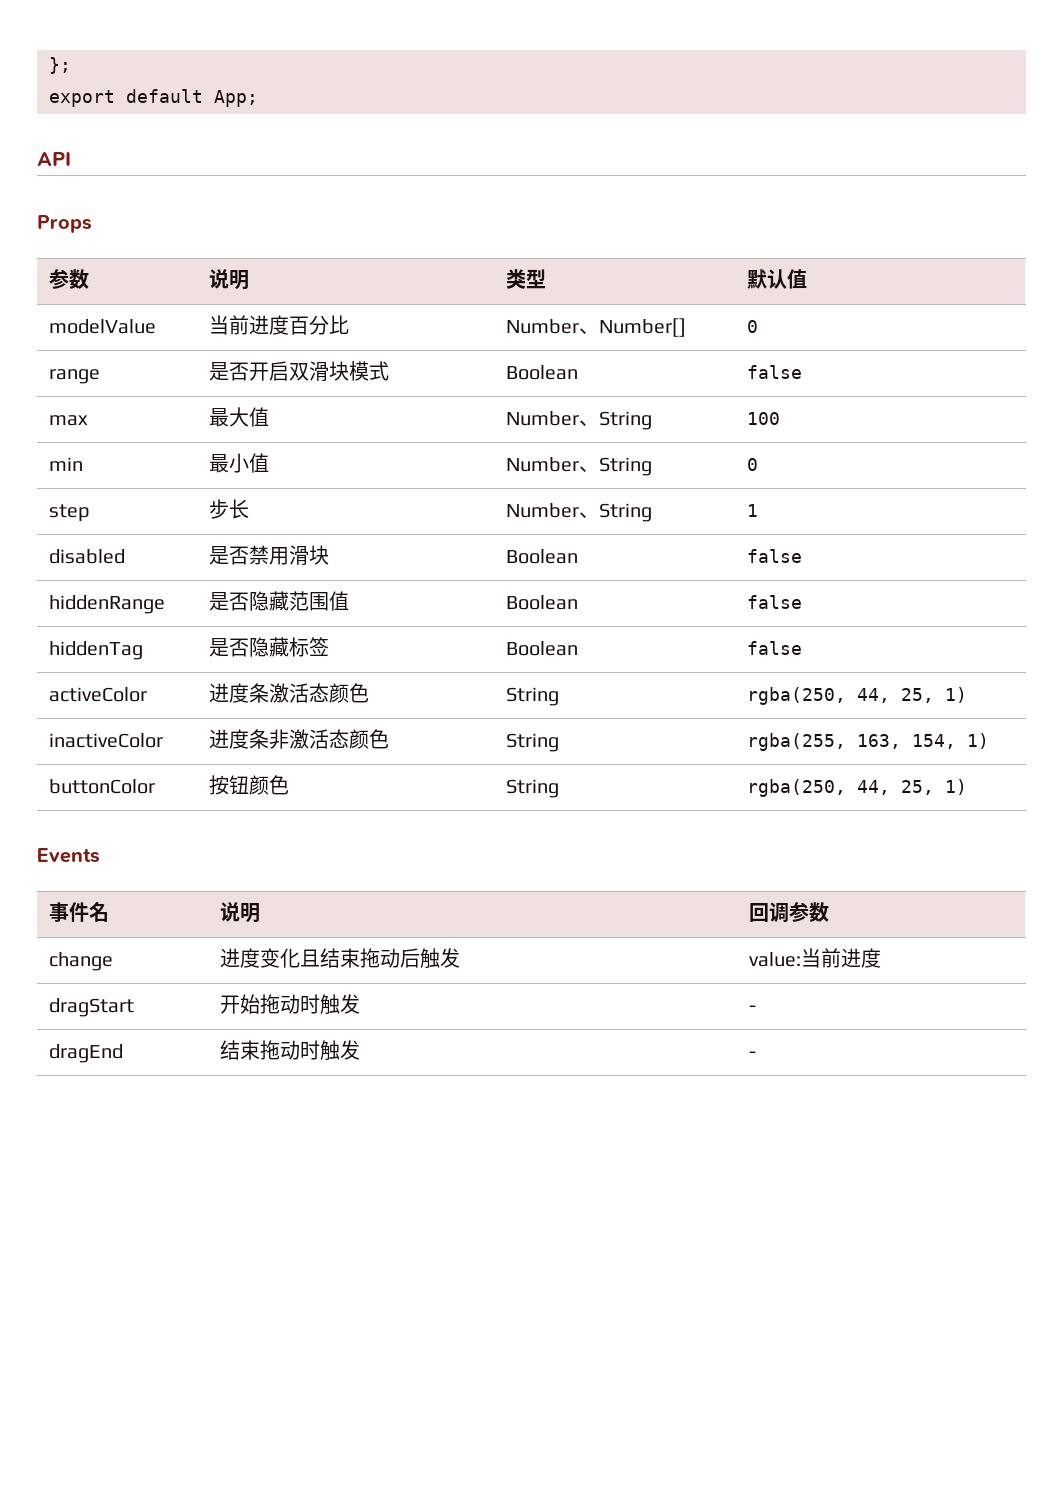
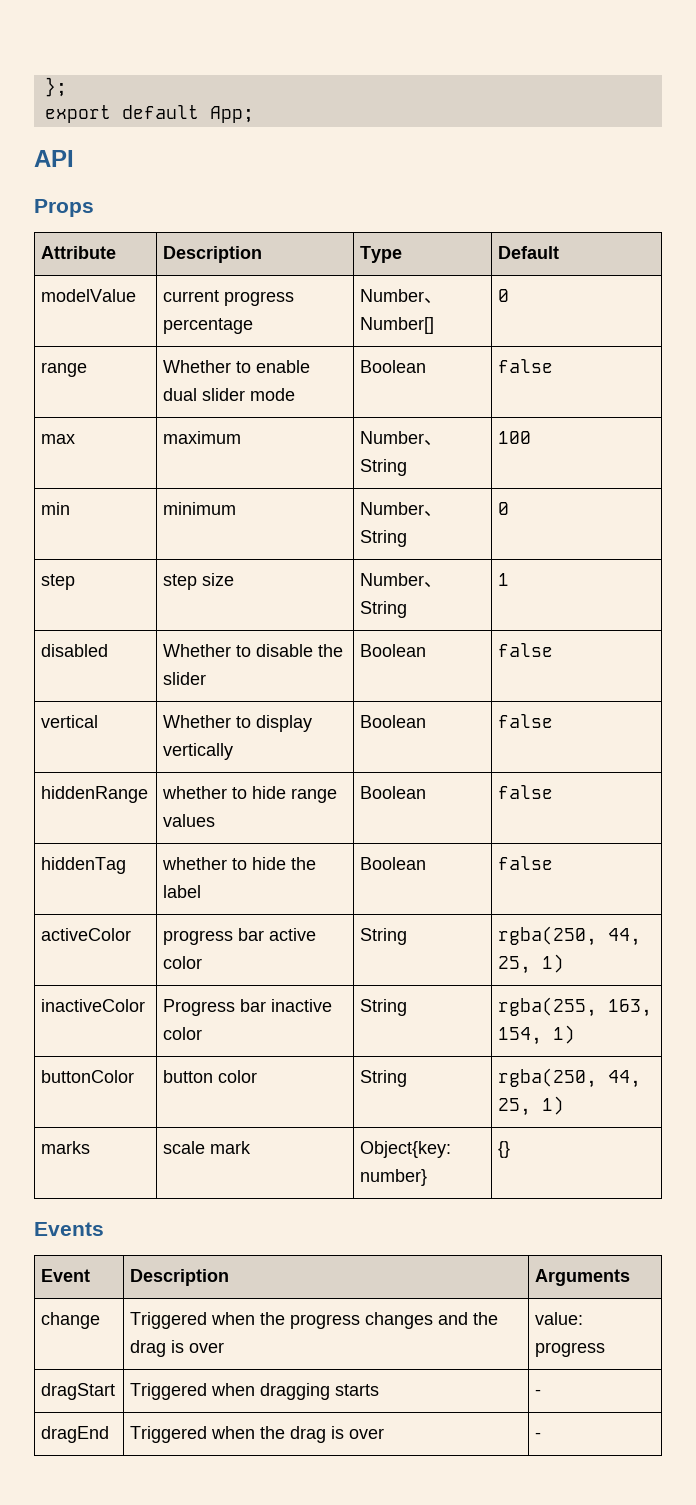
- 参数 | 说明 | 类型 | 默认值
- modelValue | 当前进度百分比 | Number、Number[] | 0
+ Attribute | Description | Type | Default
+ modelValue | current progress percentage | Number、Number[] | 0
- range | 是否开启双滑块模式 | Boolean | false
+ range | Whether to enable dual slider mode | Boolean | false
- max | 最大值 | Number、String | 100
+ max | maximum | Number、String | 100
- min | 最小值 | Number、String | 0
+ min | minimum | Number、String | 0
- step | 步长 | Number、String | 1
+ step | step size | Number、String | 1
- disabled | 是否禁用滑块 | Boolean | false
- hiddenRange | 是否隐藏范围值 | Boolean | false
- hiddenTag | 是否隐藏标签 | Boolean | false
+ disabled | Whether to disable the slider | Boolean | false
+ vertical | Whether to display vertically | Boolean | false
+ hiddenRange | whether to hide range values | Boolean | false
+ hiddenTag | whether to hide the label | Boolean | false
- activeColor | 进度条激活态颜色 | String | rgba(250, 44, 25, 1)
+ activeColor | progress bar active color | String | rgba(250, 44, 25, 1)
- inactiveColor | 进度条非激活态颜色 | String | rgba(255, 163, 154, 1)
+ inactiveColor | Progress bar inactive color | String | rgba(255, 163, 154, 1)
- buttonColor | 按钮颜色 | String | rgba(250, 44, 25, 1)
+ buttonColor | button color | String | rgba(250, 44, 25, 1)
+ marks | scale mark | Object{key: number} | {}
  Events
- 事件名 | 说明 | 回调参数
- change | 进度变化且结束拖动后触发 | value:当前进度
+ Event | Description | Arguments
+ change | Triggered when the progress changes and the drag is over | value: progress
- dragStart | 开始拖动时触发 | -
- dragEnd | 结束拖动时触发 | -
+ dragStart | Triggered when dragging starts | -
+ dragEnd | Triggered when the drag is over | -

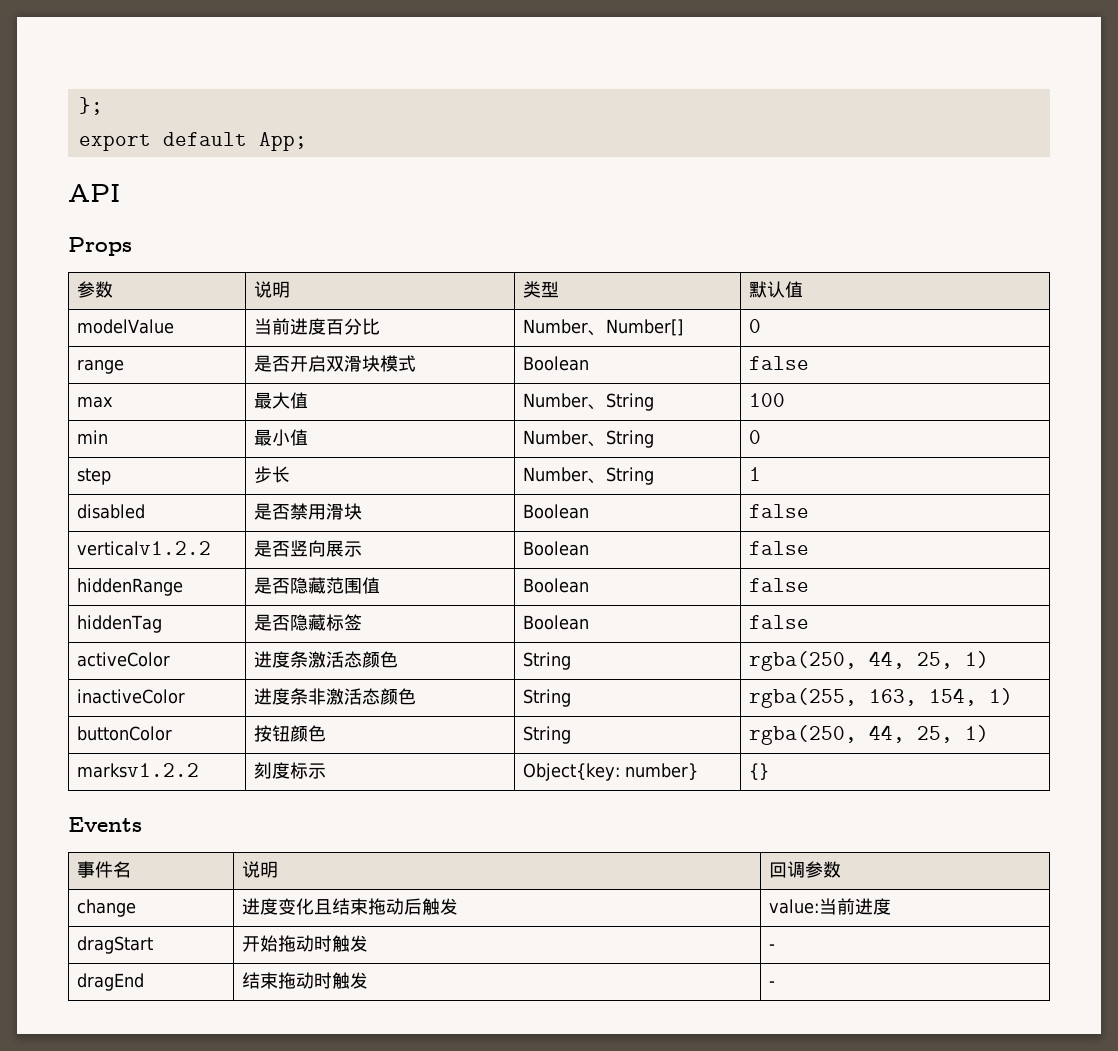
- Attribute | Description | Type | Default
- modelValue | current progress percentage | Number、Number[] | 0
+ 参数 | 说明 | 类型 | 默认值
+ modelValue | 当前进度百分比 | Number、Number[] | 0
- range | Whether to enable dual slider mode | Boolean | false
+ range | 是否开启双滑块模式 | Boolean | false
- max | maximum | Number、String | 100
+ max | 最大值 | Number、String | 100
- min | minimum | Number、String | 0
+ min | 最小值 | Number、String | 0
- step | step size | Number、String | 1
+ step | 步长 | Number、String | 1
- disabled | Whether to disable the slider | Boolean | false
- vertical | Whether to display vertically | Boolean | false
- hiddenRange | whether to hide range values | Boolean | false
- hiddenTag | whether to hide the label | Boolean | false
+ disabled | 是否禁用滑块 | Boolean | false
+ verticalv1.2.2 | 是否竖向展示 | Boolean | false
+ hiddenRange | 是否隐藏范围值 | Boolean | false
+ hiddenTag | 是否隐藏标签 | Boolean | false
- activeColor | progress bar active color | String | rgba(250, 44, 25, 1)
+ activeColor | 进度条激活态颜色 | String | rgba(250, 44, 25, 1)
- inactiveColor | Progress bar inactive color | String | rgba(255, 163, 154, 1)
+ inactiveColor | 进度条非激活态颜色 | String | rgba(255, 163, 154, 1)
- buttonColor | button color | String | rgba(250, 44, 25, 1)
- marks | scale mark | Object{key: number} | {}
+ buttonColor | 按钮颜色 | String | rgba(250, 44, 25, 1)
+ marksv1.2.2 | 刻度标示 | Object{key: number} | {}
- Event | Description | Arguments
- change | Triggered when the progress changes and the drag is over | value: progress
+ 事件名 | 说明 | 回调参数
+ change | 进度变化且结束拖动后触发 | value:当前进度
- dragStart | Triggered when dragging starts | -
- dragEnd | Triggered when the drag is over | -
+ dragStart | 开始拖动时触发 | -
+ dragEnd | 结束拖动时触发 | -

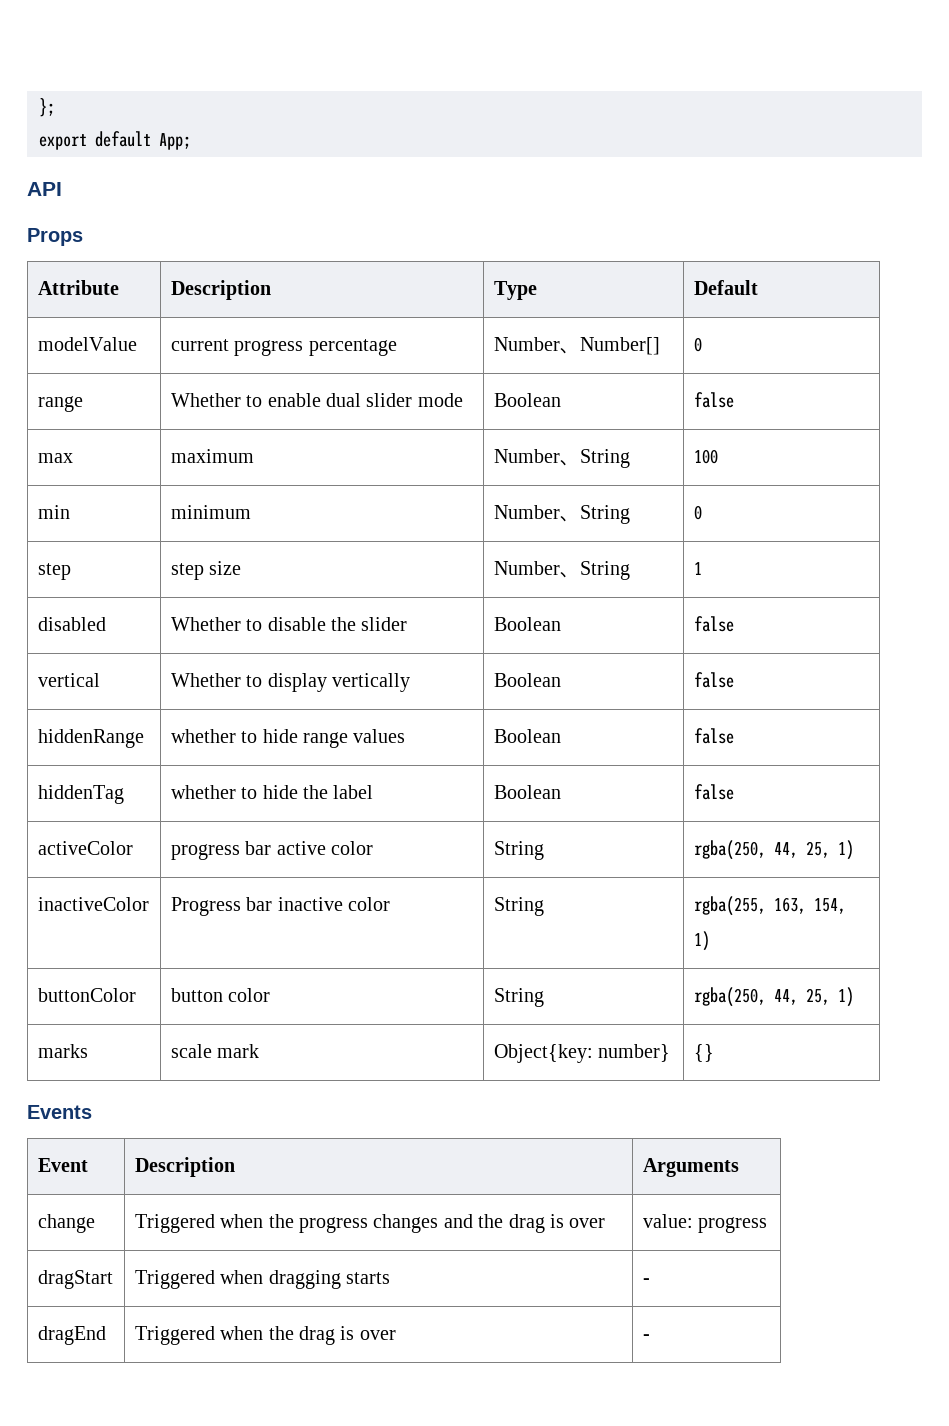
- 参数 | 说明 | 类型 | 默认值
- modelValue | 当前进度百分比 | Number、Number[] | 0
+ Attribute | Description | Type | Default
+ modelValue | current progress percentage | Number、Number[] | 0
- range | 是否开启双滑块模式 | Boolean | false
+ range | Whether to enable dual slider mode | Boolean | false
- max | 最大值 | Number、String | 100
+ max | maximum | Number、String | 100
- min | 最小值 | Number、String | 0
+ min | minimum | Number、String | 0
- step | 步长 | Number、String | 1
+ step | step size | Number、String | 1
- disabled | 是否禁用滑块 | Boolean | false
- verticalv1.2.2 | 是否竖向展示 | Boolean | false
- hiddenRange | 是否隐藏范围值 | Boolean | false
- hiddenTag | 是否隐藏标签 | Boolean | false
+ disabled | Whether to disable the slider | Boolean | false
+ vertical | Whether to display vertically | Boolean | false
+ hiddenRange | whether to hide range values | Boolean | false
+ hiddenTag | whether to hide the label | Boolean | false
- activeColor | 进度条激活态颜色 | String | rgba(250, 44, 25, 1)
+ activeColor | progress bar active color | String | rgba(250, 44, 25, 1)
- inactiveColor | 进度条非激活态颜色 | String | rgba(255, 163, 154, 1)
+ inactiveColor | Progress bar inactive color | String | rgba(255, 163, 154, 1)
- buttonColor | 按钮颜色 | String | rgba(250, 44, 25, 1)
- marksv1.2.2 | 刻度标示 | Object{key: number} | {}
+ buttonColor | button color | String | rgba(250, 44, 25, 1)
+ marks | scale mark | Object{key: number} | {}
- 事件名 | 说明 | 回调参数
- change | 进度变化且结束拖动后触发 | value:当前进度
+ Event | Description | Arguments
+ change | Triggered when the progress changes and the drag is over | value: progress
- dragStart | 开始拖动时触发 | -
- dragEnd | 结束拖动时触发 | -
+ dragStart | Triggered when dragging starts | -
+ dragEnd | Triggered when the drag is over | -

